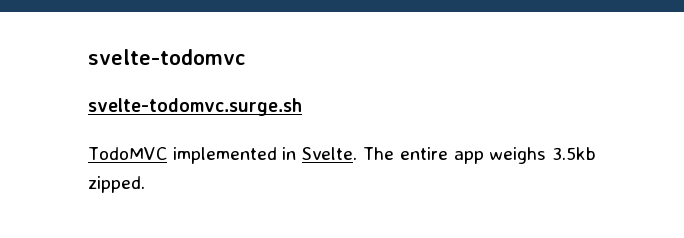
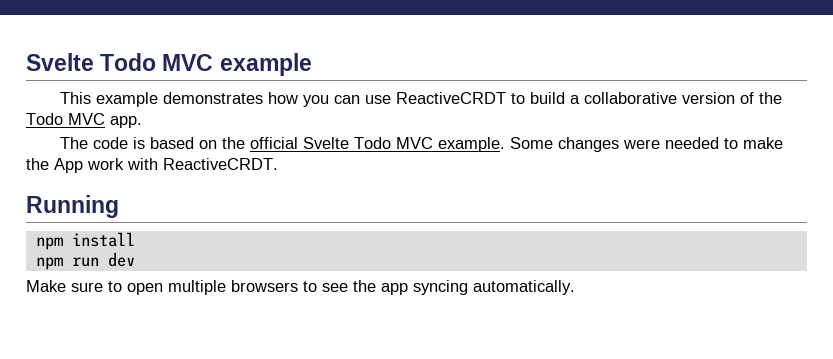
- svelte-todomvc
- svelte-todomvc.surge.sh
- TodoMVC implemented in Svelte. The entire app weighs 3.5kb zipped.
+ Svelte Todo MVC example
+ This example demonstrates how you can use ReactiveCRDT to build a collaborative version of the Todo MVC app.
+ The code is based on the official Svelte Todo MVC example. Some changes were needed to make the App work with ReactiveCRDT.
+ Running
+ npm install
+ npm run dev
+ Make sure to open multiple browsers to see the app syncing automatically.

